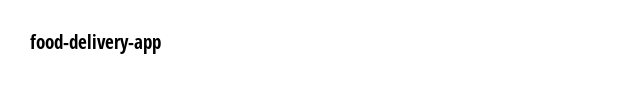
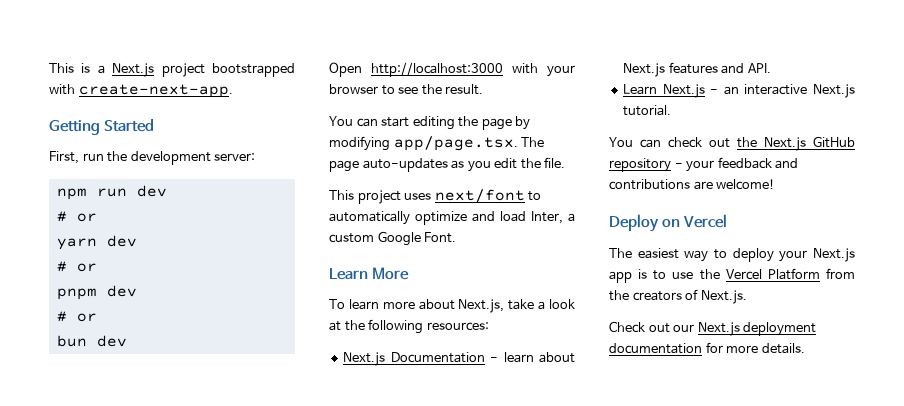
- food-delivery-app
+ This is a Next.js project bootstrapped with create-next-app.
+ Getting Started
+ First, run the development server:
+ npm run dev
+ # or
+ yarn dev
+ # or
+ pnpm dev
+ # or
+ bun dev
+ Open http://localhost:3000 with your browser to see the result.
+ You can start editing the page by modifying app/page.tsx. The page auto-updates as you edit the file.
+ This project uses next/font to automatically optimize and load Inter, a custom Google Font.
+ Learn More
+ To learn more about Next.js, take a look at the following resources:
+ Next.js Documentation - learn about Next.js features and API.
+ Learn Next.js - an interactive Next.js tutorial.
+ You can check out the Next.js GitHub repository - your feedback and contributions are welcome!
+ Deploy on Vercel
+ The easiest way to deploy your Next.js app is to use the Vercel Platform from the creators of Next.js.
+ Check out our Next.js deployment documentation for more details.

